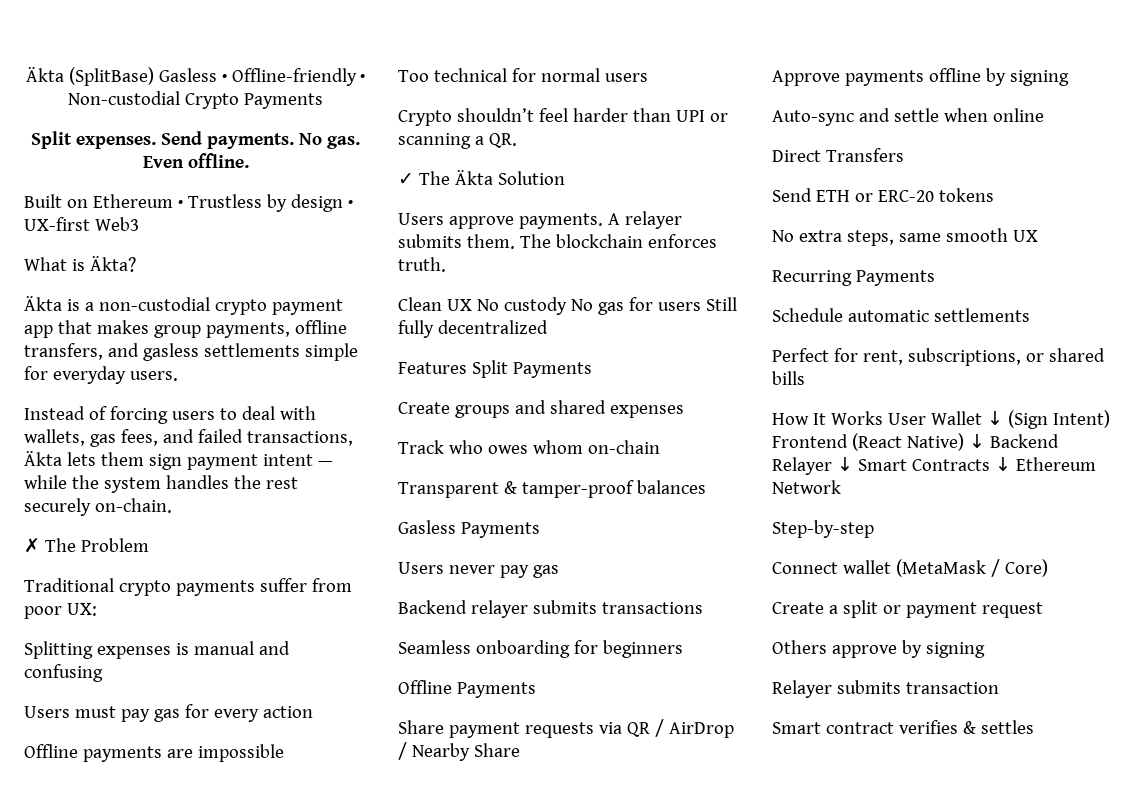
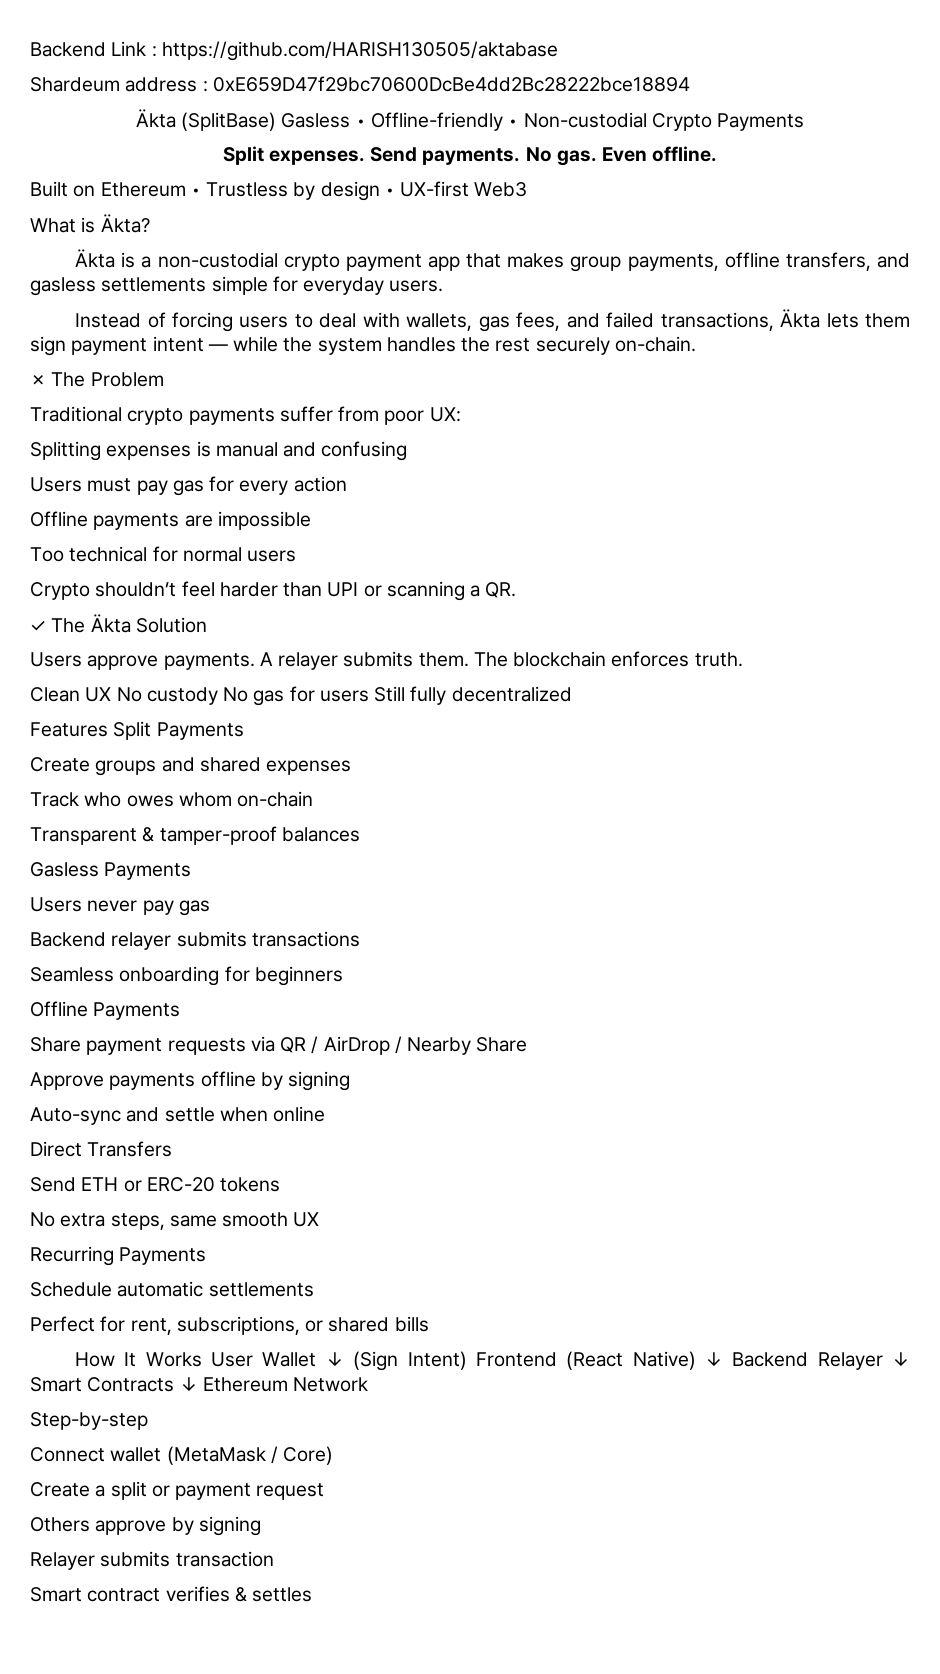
+ Backend Link : https://github.com/HARISH130505/aktabase
+ Shardeum address : 0xE659D47f29bc70600DcBe4dd2Bc28222bce18894

